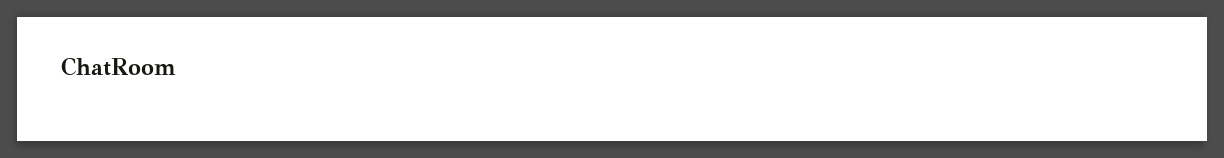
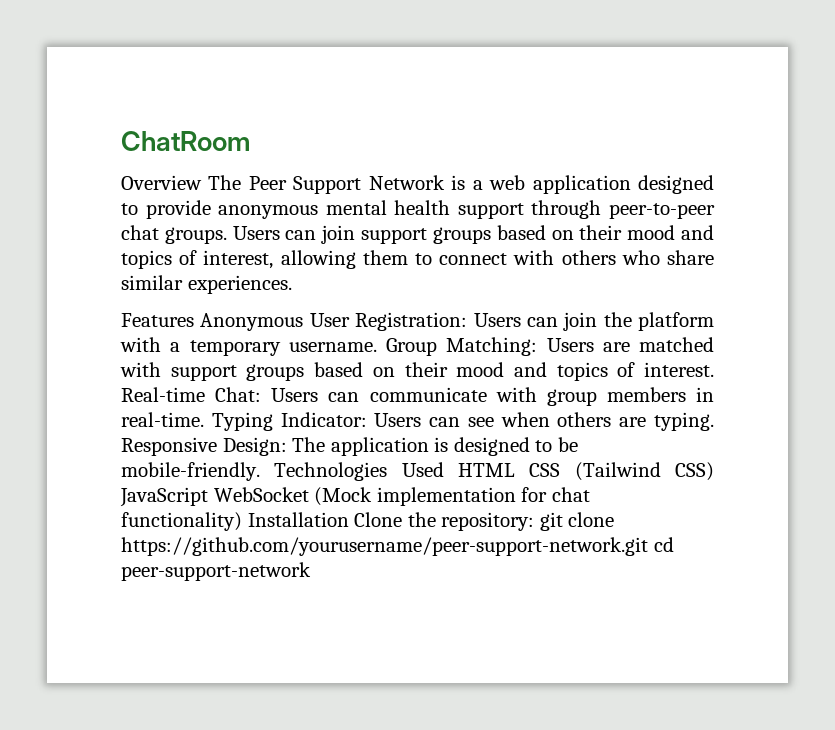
+ Overview The Peer Support Network is a web application designed to provide anonymous mental health support through peer-to-peer chat groups. Users can join support groups based on their mood and topics of interest, allowing them to connect with others who share similar experiences.
+ Features Anonymous User Registration: Users can join the platform with a temporary username. Group Matching: Users are matched with support groups based on their mood and topics of interest. Real-time Chat: Users can communicate with group members in real-time. Typing Indicator: Users can see when others are typing. Responsive Design: The application is designed to be mobile-friendly. Technologies Used HTML CSS (Tailwind CSS) JavaScript WebSocket (Mock implementation for chat functionality) Installation Clone the repository: git clone https://github.com/yourusername/peer-support-network.git cd peer-support-network

